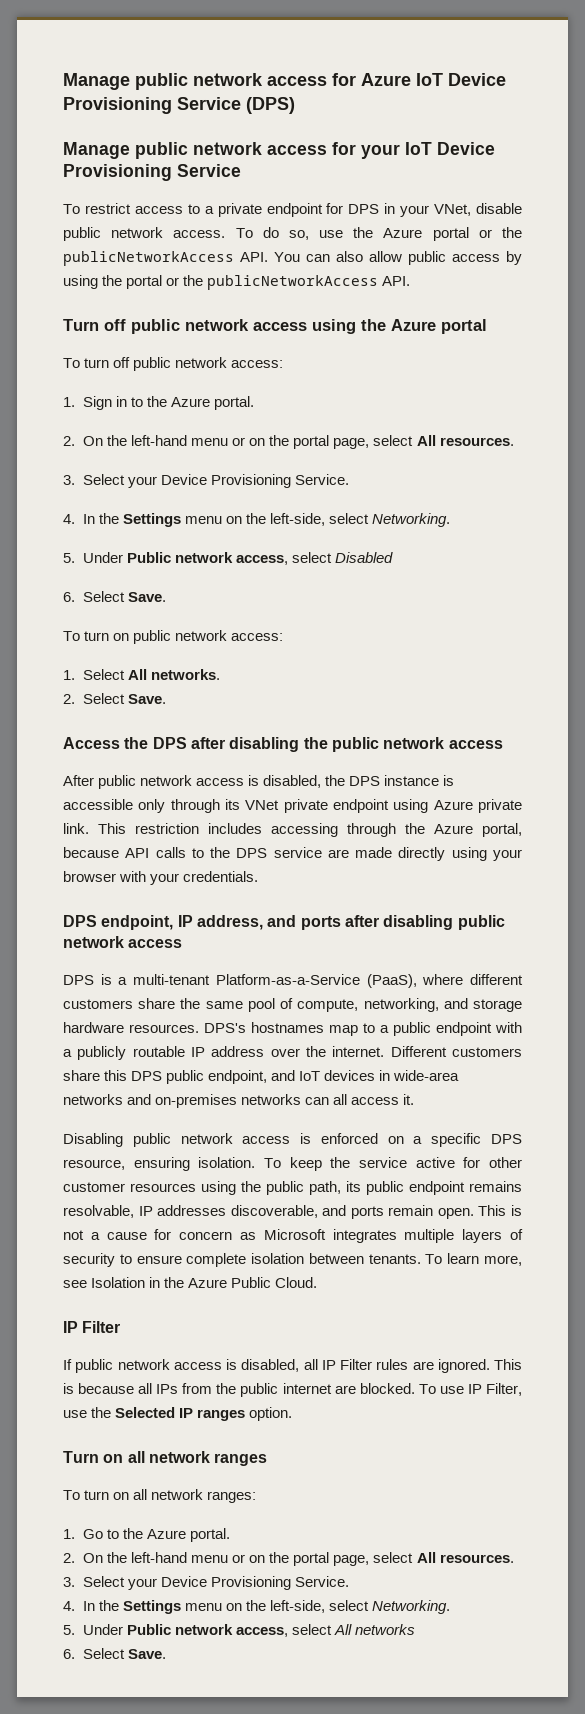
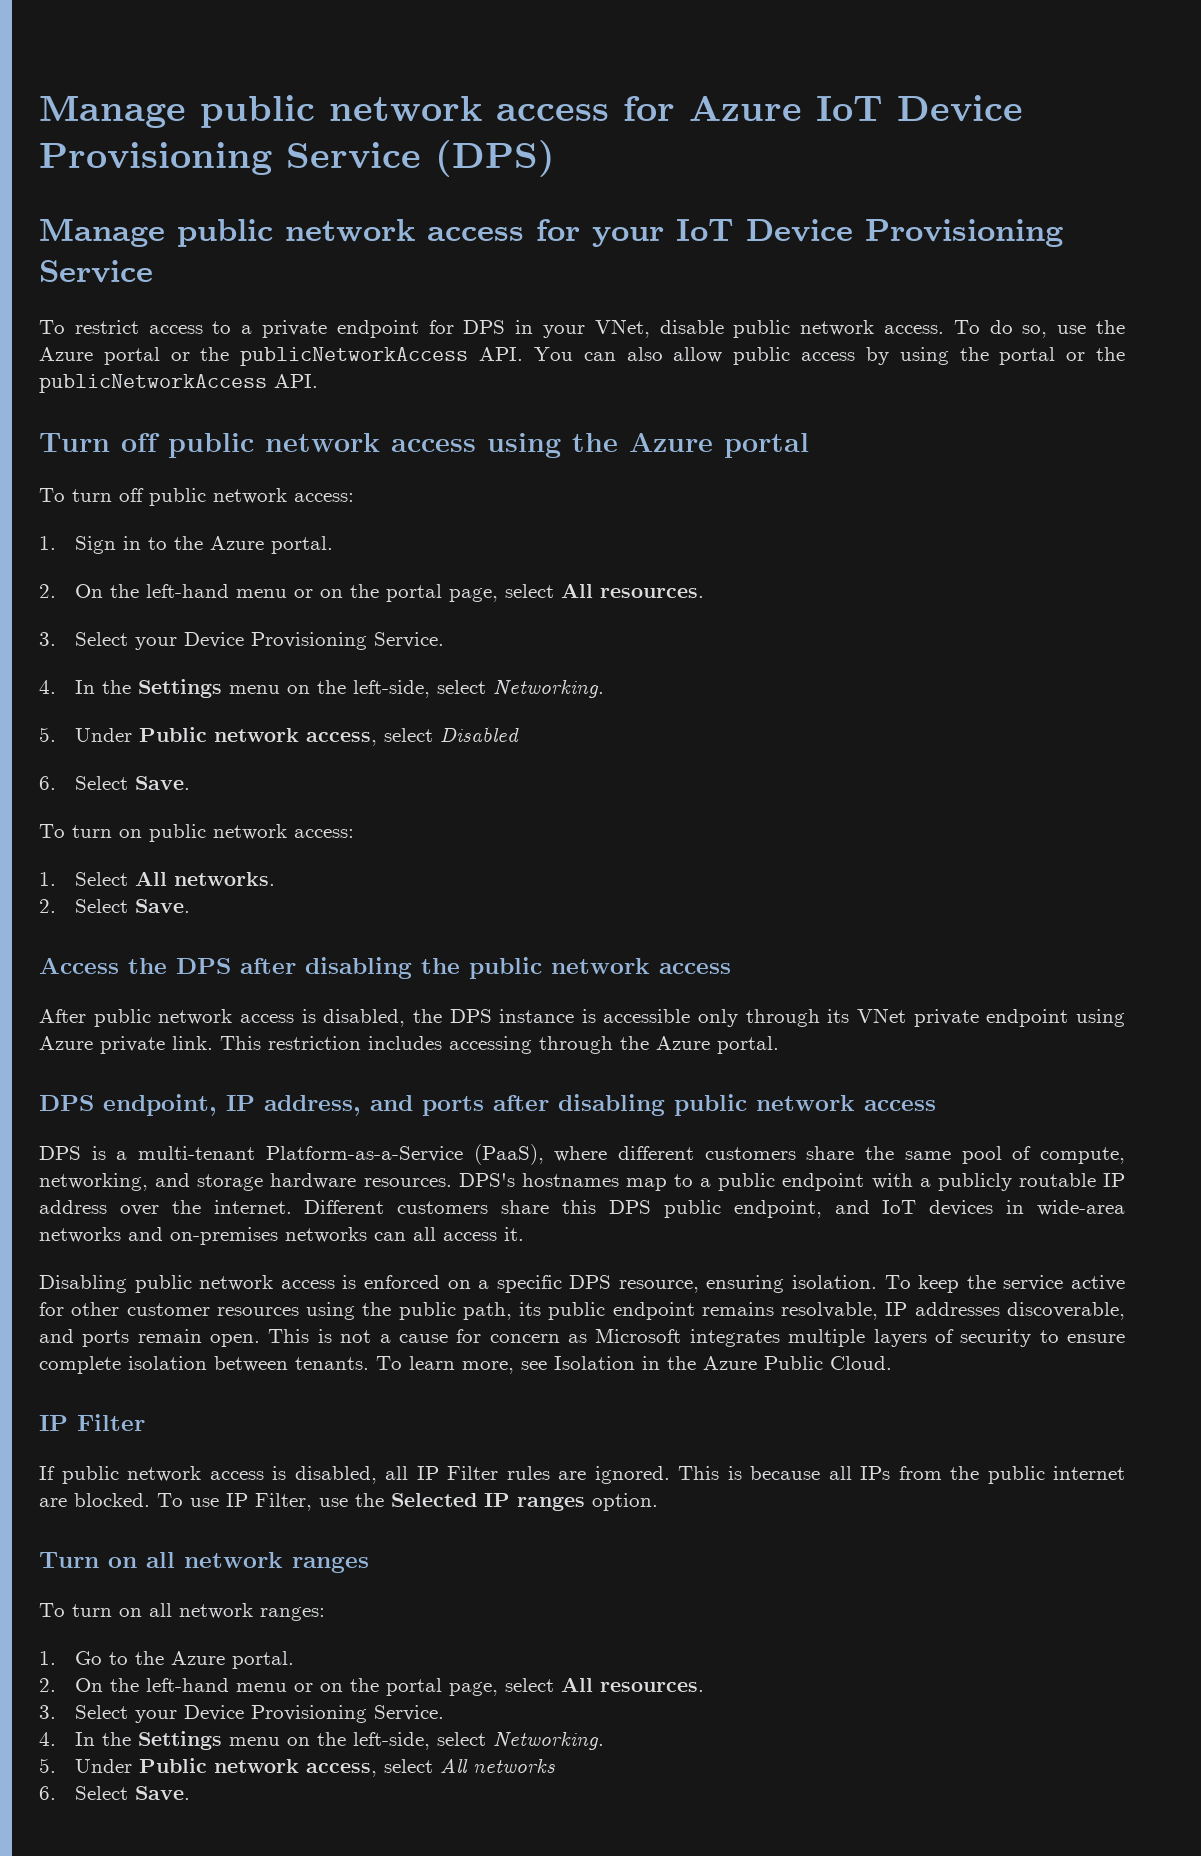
- This restriction includes accessing through the Azure portal, because API calls to the DPS service are made directly using your browser with your credentials.
+ This restriction includes accessing through the Azure portal.

